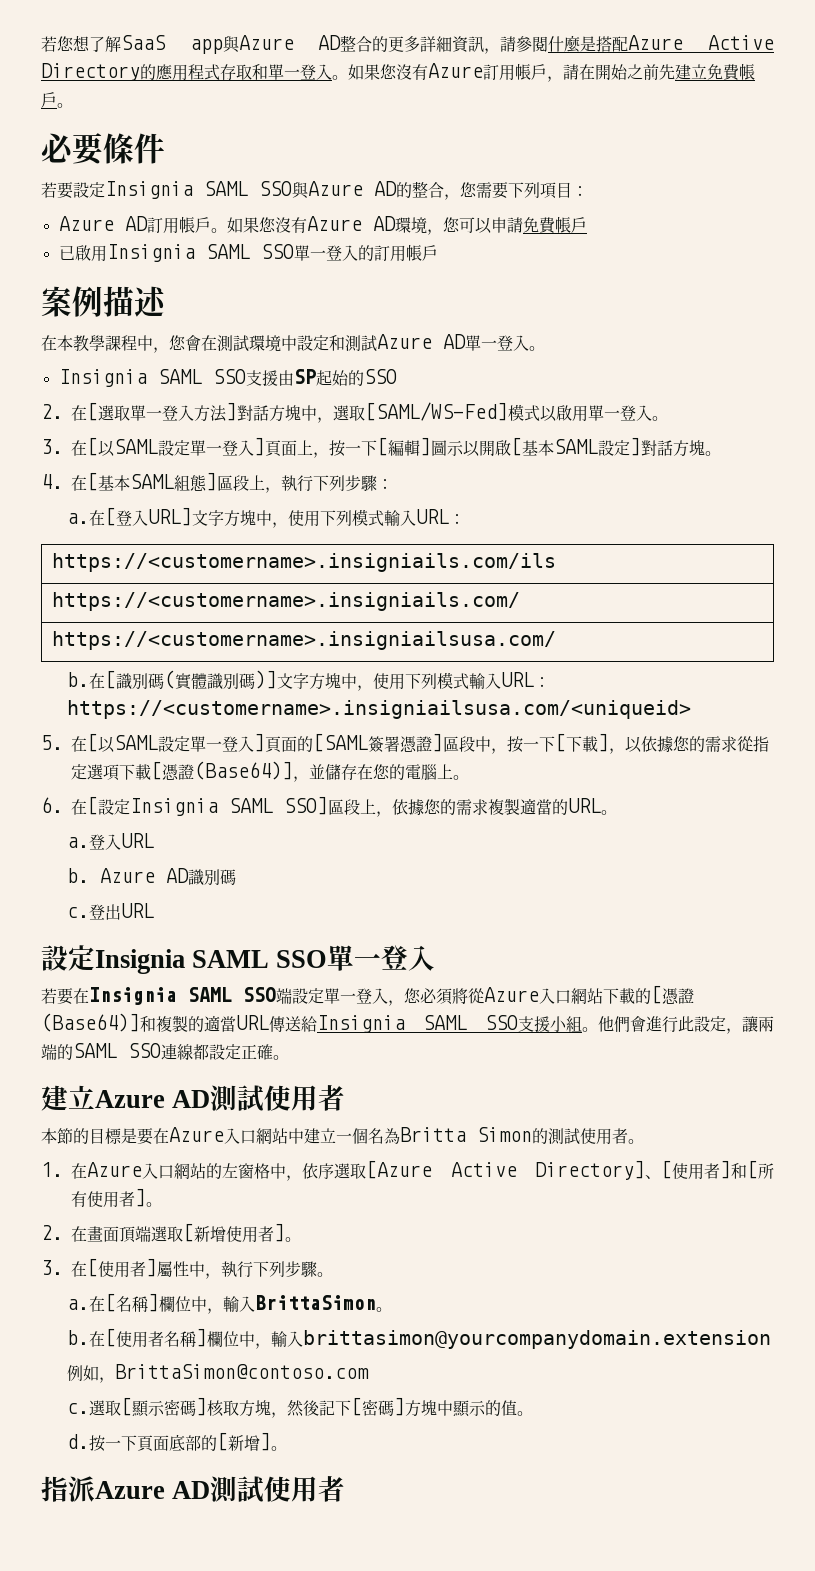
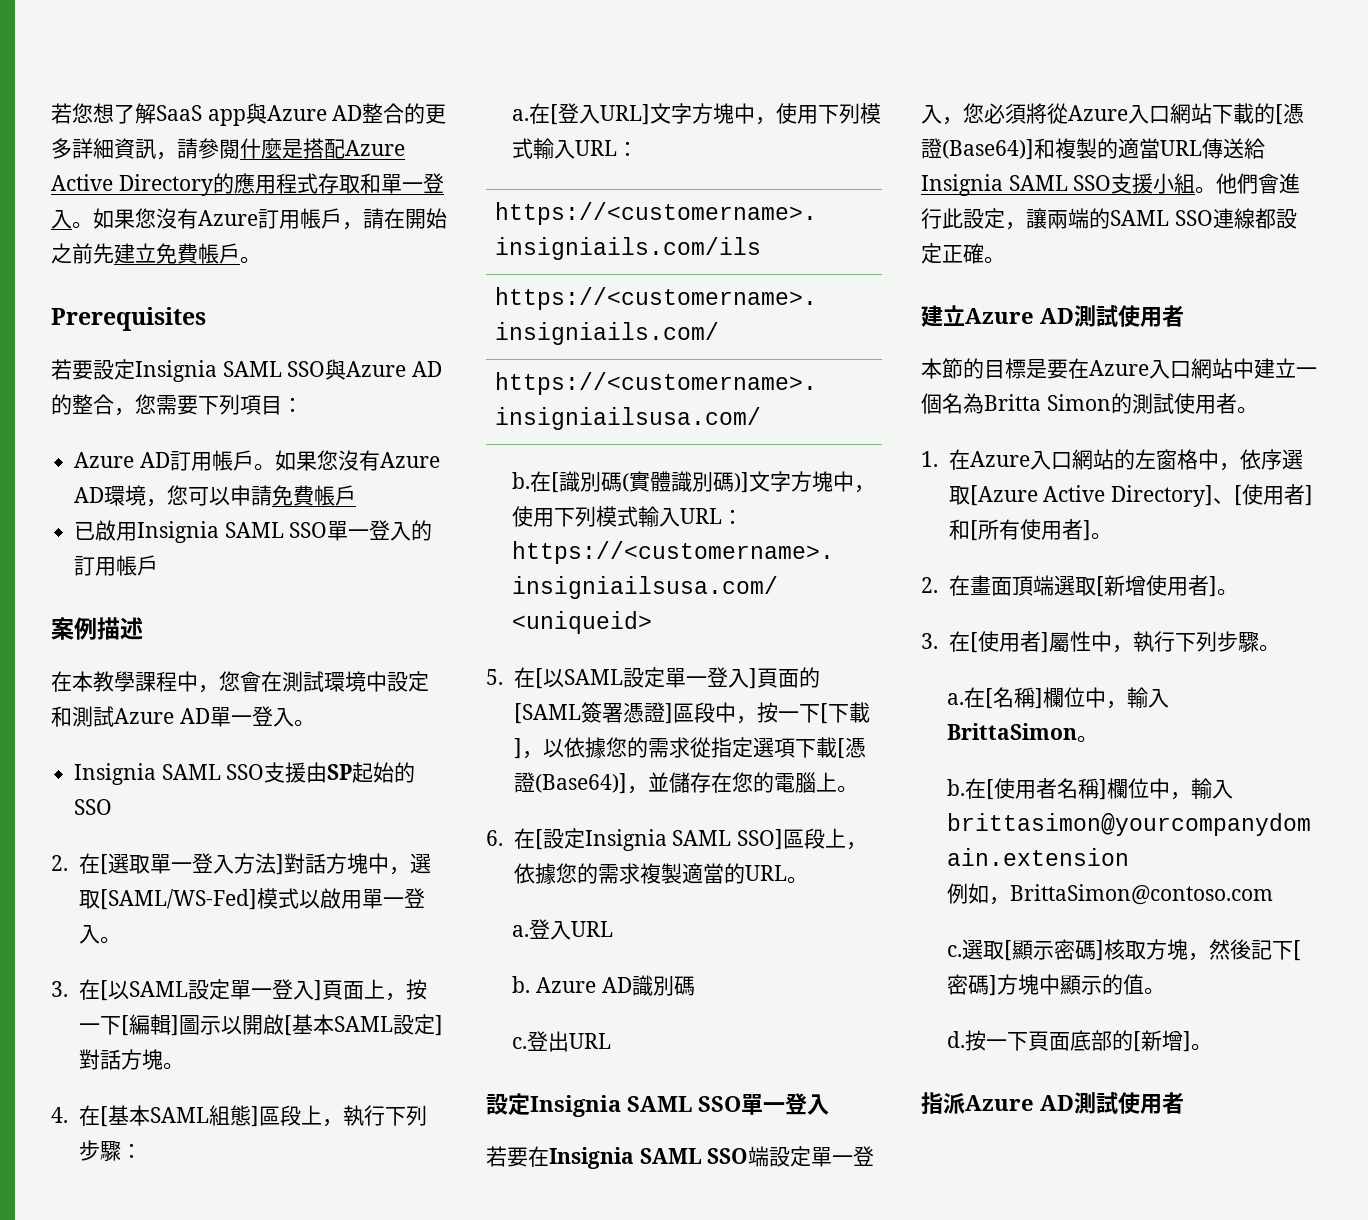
- 必要條件
+ Prerequisites

